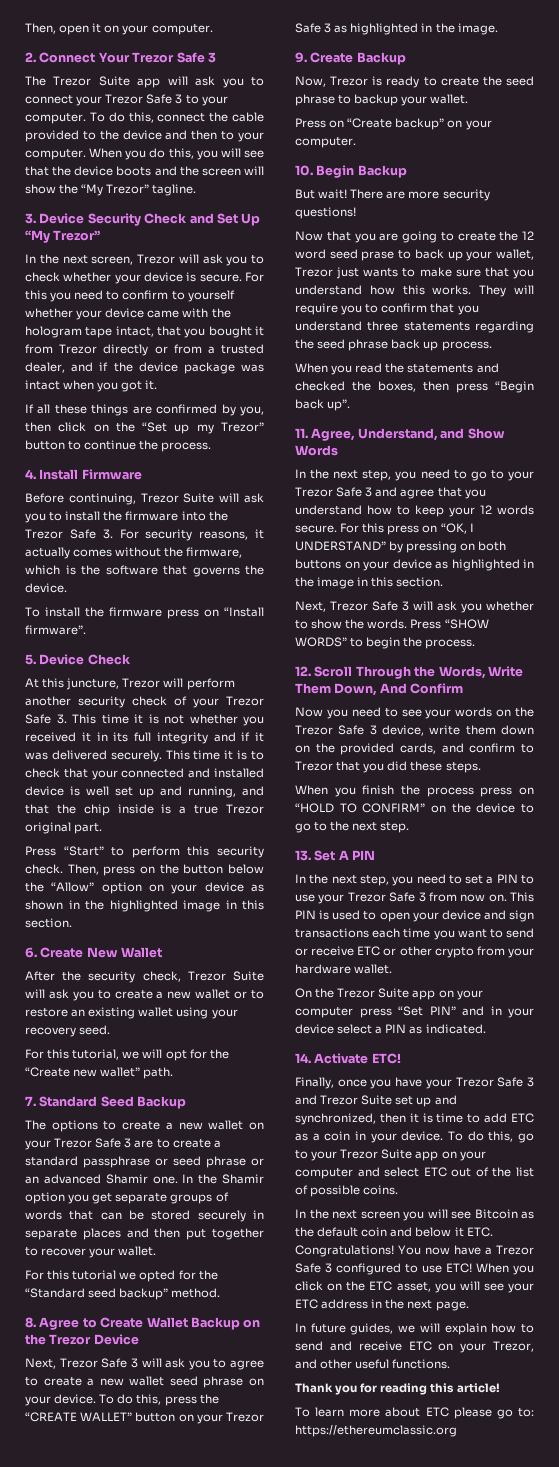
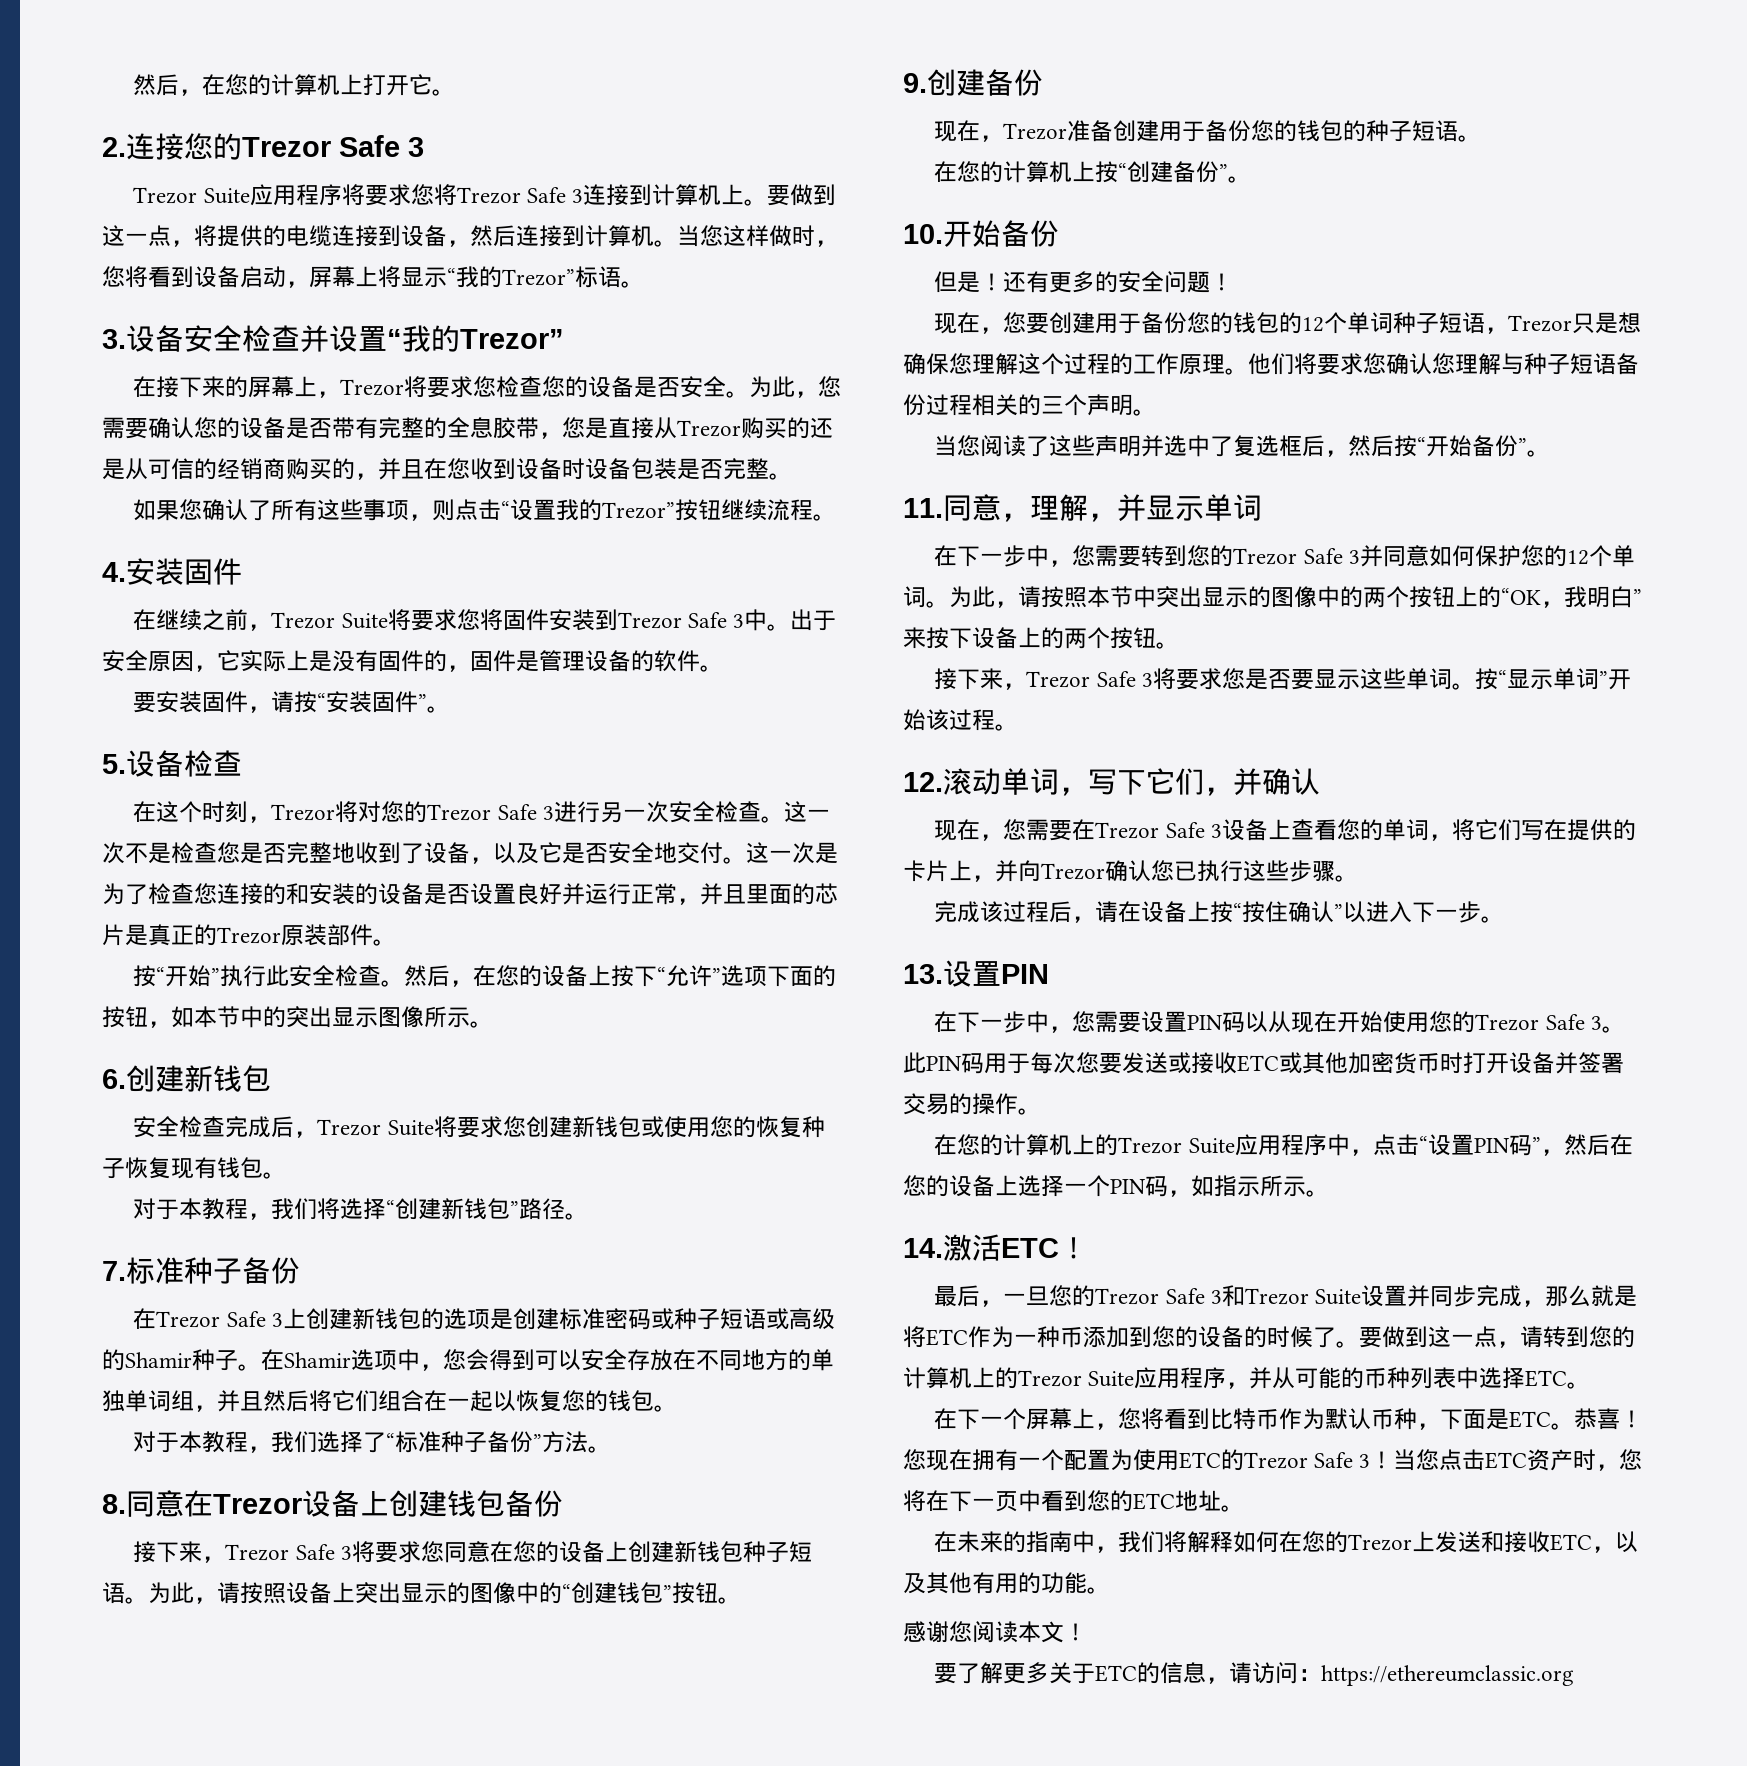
- Then, open it on your computer.
+ 然后，在您的计算机上打开它。
- 2. Connect Your Trezor Safe 3
+ 2.连接您的Trezor Safe 3
- The Trezor Suite app will ask you to connect your Trezor Safe 3 to your computer. To do this, connect the cable provided to the device and then to your computer. When you do this, you will see that the device boots and the screen will show the “My Trezor” tagline.
- 3. Device Security Check and Set Up “My Trezor”
- In the next screen, Trezor will ask you to check whether your device is secure. For this you need to confirm to yourself whether your device came with the hologram tape intact, that you bought it from Trezor directly or from a trusted dealer, and if the device package was intact when you got it.
- If all these things are confirmed by you, then click on the “Set up my Trezor” button to continue the process.
- 4. Install Firmware
- Before continuing, Trezor Suite will ask you to install the firmware into the Trezor Safe 3. For security reasons, it actually comes without the firmware, which is the software that governs the device.
- To install the firmware press on “Install firmware”.
- 5. Device Check
- At this juncture, Trezor will perform another security check of your Trezor Safe 3. This time it is not whether you received it in its full integrity and if it was delivered securely. This time it is to check that your connected and installed device is well set up and running, and that the chip inside is a true Trezor original part.
- Press “Start” to perform this security check. Then, press on the button below the “Allow” option on your device as shown in the highlighted image in this section.
- 6. Create New Wallet
- After the security check, Trezor Suite will ask you to create a new wallet or to restore an existing wallet using your recovery seed.
- For this tutorial, we will opt for the “Create new wallet” path.
- 7. Standard Seed Backup
- The options to create a new wallet on your Trezor Safe 3 are to create a standard passphrase or seed phrase or an advanced Shamir one. In the Shamir option you get separate groups of words that can be stored securely in separate places and then put together to recover your wallet.
- For this tutorial we opted for the “Standard seed backup” method.
- 8. Agree to Create Wallet Backup on the Trezor Device
- Next, Trezor Safe 3 will ask you to agree to create a new wallet seed phrase on your device. To do this, press the “CREATE WALLET” button on your Trezor Safe 3 as highlighted in the image.
- 9. Create Backup
- Now, Trezor is ready to create the seed phrase to backup your wallet.
- Press on “Create backup” on your computer.
- 10. Begin Backup
- But wait! There are more security questions!
- Now that you are going to create the 12 word seed prase to back up your wallet, Trezor just wants to make sure that you understand how this works. They will require you to confirm that you understand three statements regarding the seed phrase back up process.
- When you read the statements and checked the boxes, then press “Begin back up”.
- 11. Agree, Understand, and Show Words
- In the next step, you need to go to your Trezor Safe 3 and agree that you understand how to keep your 12 words secure. For this press on “OK, I UNDERSTAND” by pressing on both buttons on your device as highlighted in the image in this section.
- Next, Trezor Safe 3 will ask you whether to show the words. Press “SHOW WORDS” to begin the process.
- 12. Scroll Through the Words, Write Them Down, And Confirm
- Now you need to see your words on the Trezor Safe 3 device, write them down on the provided cards, and confirm to Trezor that you did these steps.
- When you finish the process press on “HOLD TO CONFIRM” on the device to go to the next step.
- 13. Set A PIN
- In the next step, you need to set a PIN to use your Trezor Safe 3 from now on. This PIN is used to open your device and sign transactions each time you want to send or receive ETC or other crypto from your hardware wallet.
- On the Trezor Suite app on your computer press “Set PIN” and in your device select a PIN as indicated.
- 14. Activate ETC!
- Finally, once you have your Trezor Safe 3 and Trezor Suite set up and synchronized, then it is time to add ETC as a coin in your device. To do this, go to your Trezor Suite app on your computer and select ETC out of the list of possible coins.
- In the next screen you will see Bitcoin as the default coin and below it ETC. Congratulations! You now have a Trezor Safe 3 configured to use ETC! When you click on the ETC asset, you will see your ETC address in the next page.
- In future guides, we will explain how to send and receive ETC on your Trezor, and other useful functions.
- Thank you for reading this article!
- To learn more about ETC please go to: https://ethereumclassic.org
+ Trezor Suite应用程序将要求您将Trezor Safe 3连接到计算机上。要做到这一点，将提供的电缆连接到设备，然后连接到计算机。当您这样做时，您将看到设备启动，屏幕上将显示“我的Trezor”标语。
+ 3.设备安全检查并设置“我的Trezor”
+ 在接下来的屏幕上，Trezor将要求您检查您的设备是否安全。为此，您需要确认您的设备是否带有完整的全息胶带，您是直接从Trezor购买的还是从可信的经销商购买的，并且在您收到设备时设备包装是否完整。
+ 如果您确认了所有这些事项，则点击“设置我的Trezor”按钮继续流程。
+ 4.安装固件
+ 在继续之前，Trezor Suite将要求您将固件安装到Trezor Safe 3中。出于安全原因，它实际上是没有固件的，固件是管理设备的软件。
+ 要安装固件，请按“安装固件”。
+ 5.设备检查
+ 在这个时刻，Trezor将对您的Trezor Safe 3进行另一次安全检查。这一次不是检查您是否完整地收到了设备，以及它是否安全地交付。这一次是为了检查您连接的和安装的设备是否设置良好并运行正常，并且里面的芯片是真正的Trezor原装部件。
+ 按“开始”执行此安全检查。然后，在您的设备上按下“允许”选项下面的按钮，如本节中的突出显示图像所示。
+ 6.创建新钱包
+ 安全检查完成后，Trezor Suite将要求您创建新钱包或使用您的恢复种子恢复现有钱包。
+ 对于本教程，我们将选择“创建新钱包”路径。
+ 7.标准种子备份
+ 在Trezor Safe 3上创建新钱包的选项是创建标准密码或种子短语或高级的Shamir种子。在Shamir选项中，您会得到可以安全存放在不同地方的单独单词组，并且然后将它们组合在一起以恢复您的钱包。
+ 对于本教程，我们选择了“标准种子备份”方法。
+ 8.同意在Trezor设备上创建钱包备份
+ 接下来，Trezor Safe 3将要求您同意在您的设备上创建新钱包种子短语。为此，请按照设备上突出显示的图像中的“创建钱包”按钮。
+ 9.创建备份
+ 现在，Trezor准备创建用于备份您的钱包的种子短语。
+ 在您的计算机上按“创建备份”。
+ 10.开始备份
+ 但是！还有更多的安全问题！
+ 现在，您要创建用于备份您的钱包的12个单词种子短语，Trezor只是想确保您理解这个过程的工作原理。他们将要求您确认您理解与种子短语备份过程相关的三个声明。
+ 当您阅读了这些声明并选中了复选框后，然后按“开始备份”。
+ 11.同意，理解，并显示单词
+ 在下一步中，您需要转到您的Trezor Safe 3并同意如何保护您的12个单词。为此，请按照本节中突出显示的图像中的两个按钮上的“OK，我明白”来按下设备上的两个按钮。
+ 接下来，Trezor Safe 3将要求您是否要显示这些单词。按“显示单词”开始该过程。
+ 12.滚动单词，写下它们，并确认
+ 现在，您需要在Trezor Safe 3设备上查看您的单词，将它们写在提供的卡片上，并向Trezor确认您已执行这些步骤。
+ 完成该过程后，请在设备上按“按住确认”以进入下一步。
+ 13.设置PIN
+ 在下一步中，您需要设置PIN码以从现在开始使用您的Trezor Safe 3。此PIN码用于每次您要发送或接收ETC或其他加密货币时打开设备并签署交易的操作。
+ 在您的计算机上的Trezor Suite应用程序中，点击“设置PIN码”，然后在您的设备上选择一个PIN码，如指示所示。
+ 14.激活ETC！
+ 最后，一旦您的Trezor Safe 3和Trezor Suite设置并同步完成，那么就是将ETC作为一种币添加到您的设备的时候了。要做到这一点，请转到您的计算机上的Trezor Suite应用程序，并从可能的币种列表中选择ETC。
+ 在下一个屏幕上，您将看到比特币作为默认币种，下面是ETC。恭喜！您现在拥有一个配置为使用ETC的Trezor Safe 3！当您点击ETC资产时，您将在下一页中看到您的ETC地址。
+ 在未来的指南中，我们将解释如何在您的Trezor上发送和接收ETC，以及其他有用的功能。
+ 感谢您阅读本文！
+ 要了解更多关于ETC的信息，请访问：https://ethereumclassic.org

